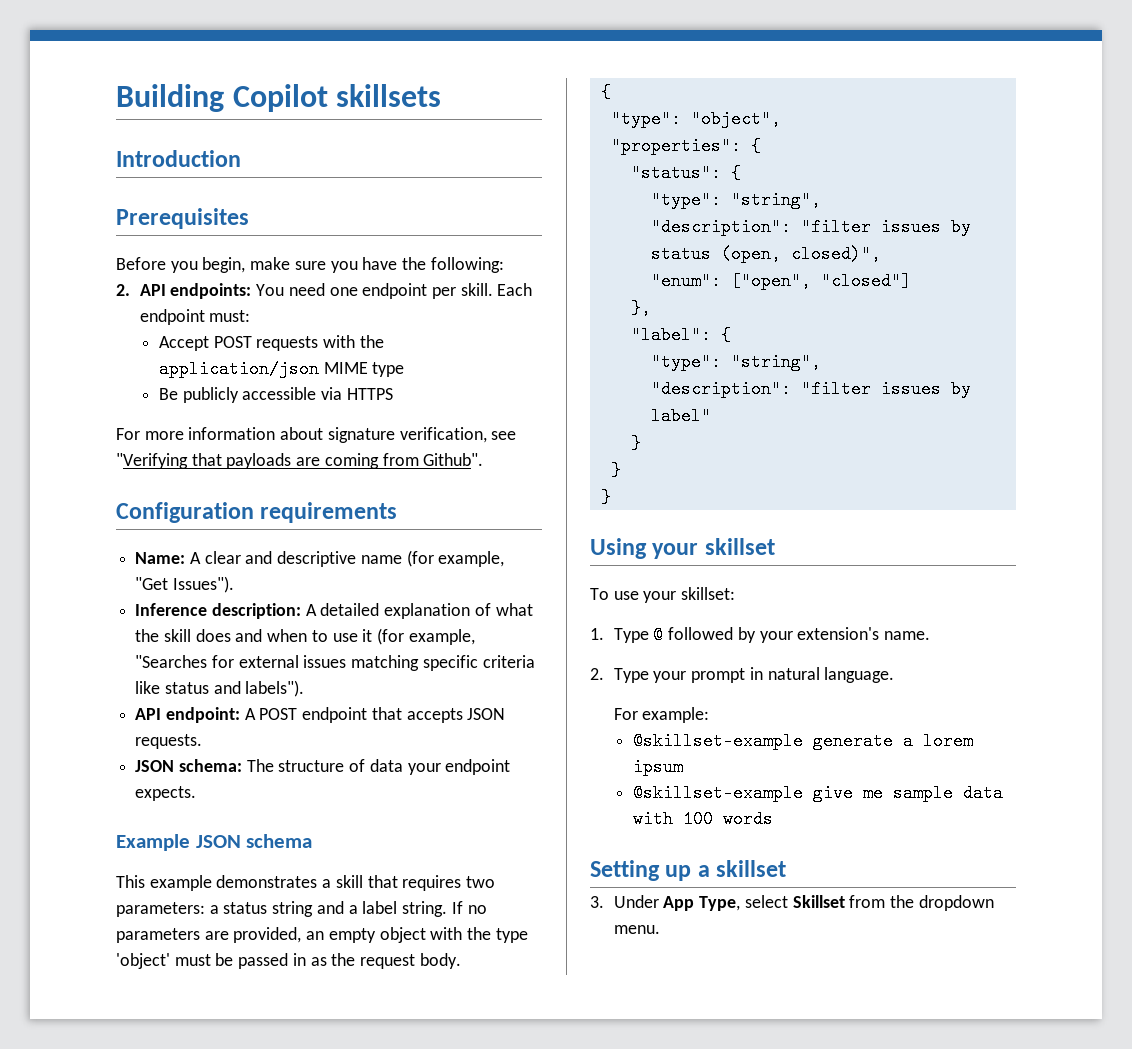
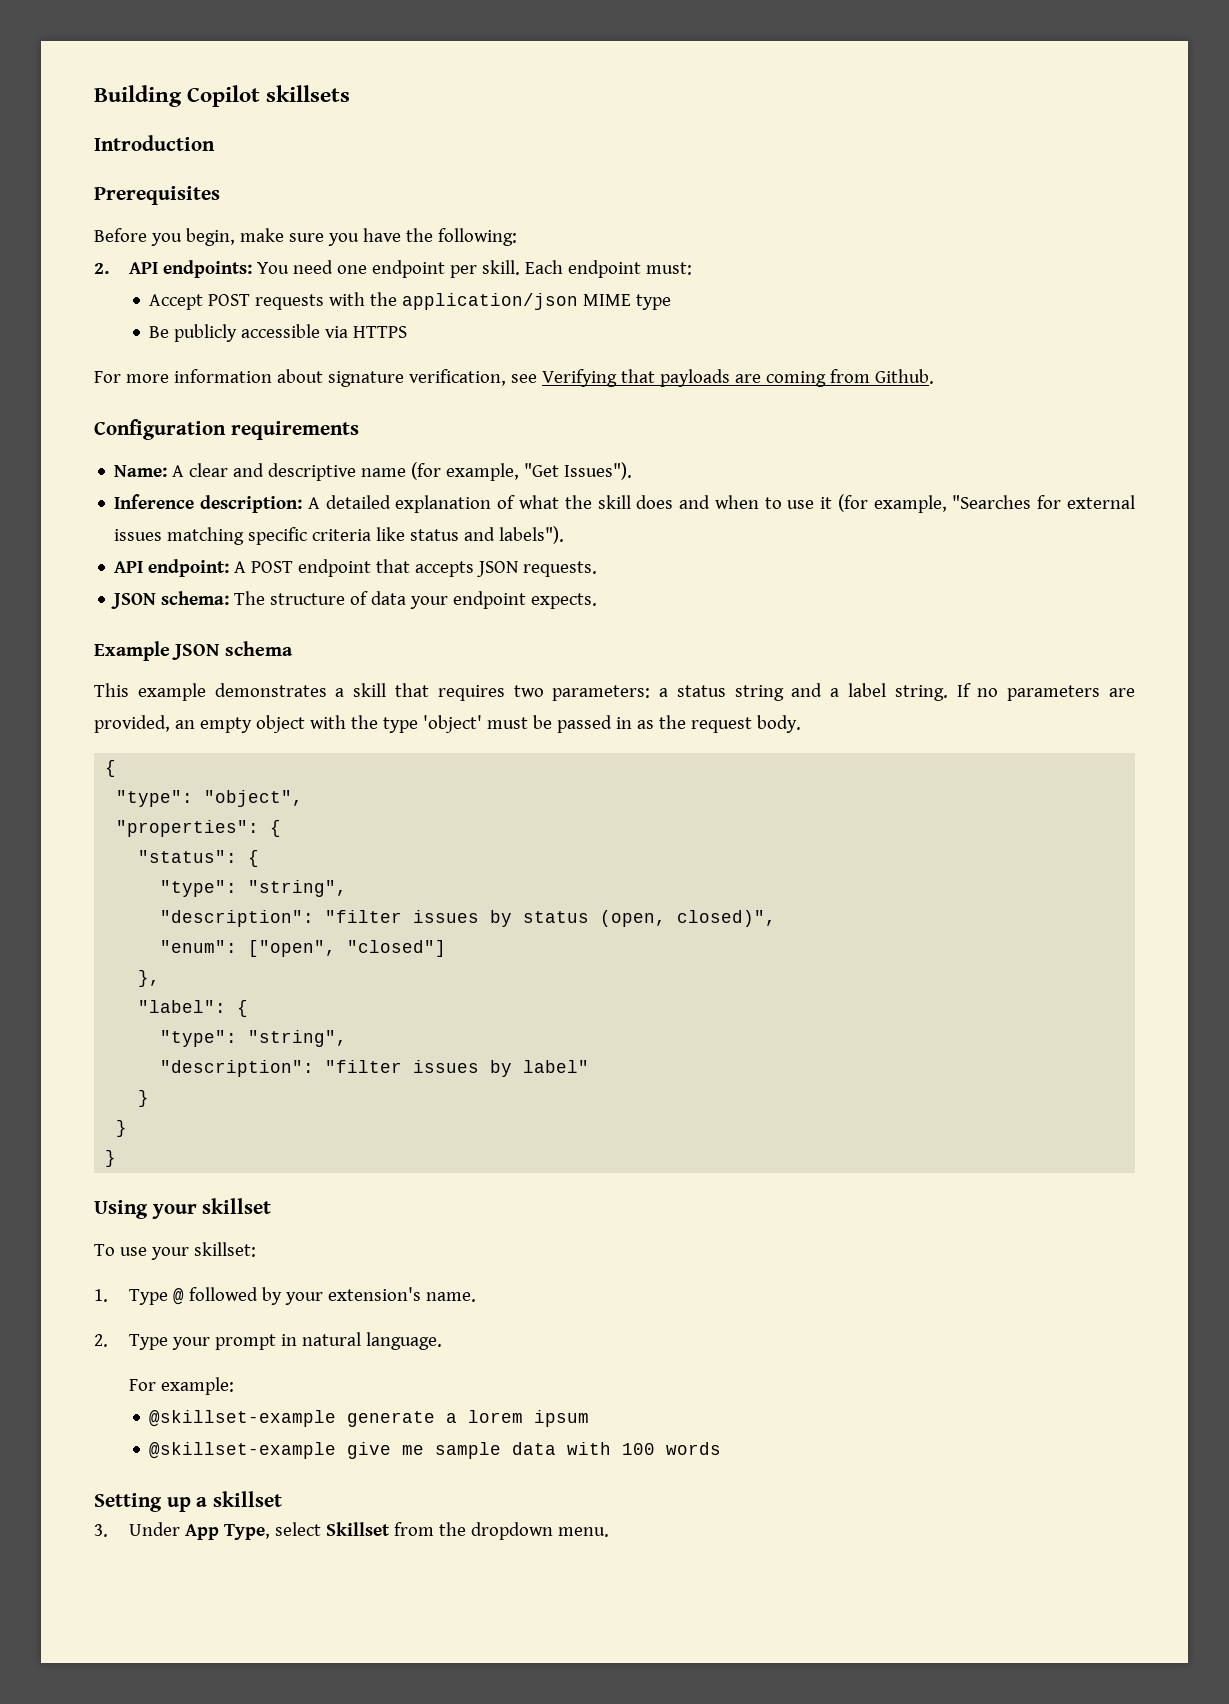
- For more information about signature verification, see "Verifying that payloads are coming from Github".
+ For more information about signature verification, see Verifying that payloads are coming from Github.

